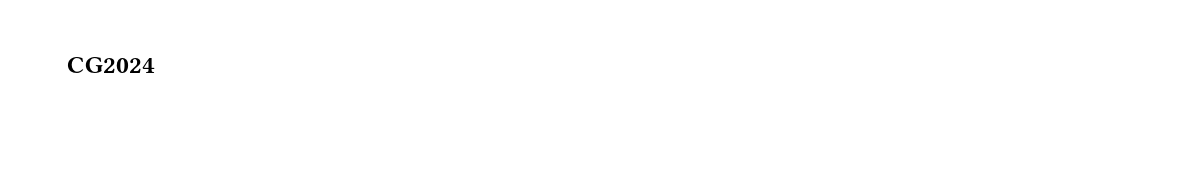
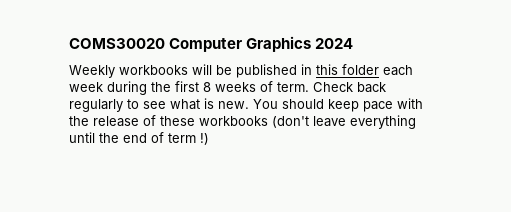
- CG2024
+ COMS30020 Computer Graphics 2024
+ Weekly workbooks will be published in this folder each week during the first 8 weeks of term. Check back regularly to see what is new. You should keep pace with the release of these workbooks (don't leave everything until the end of term !)

